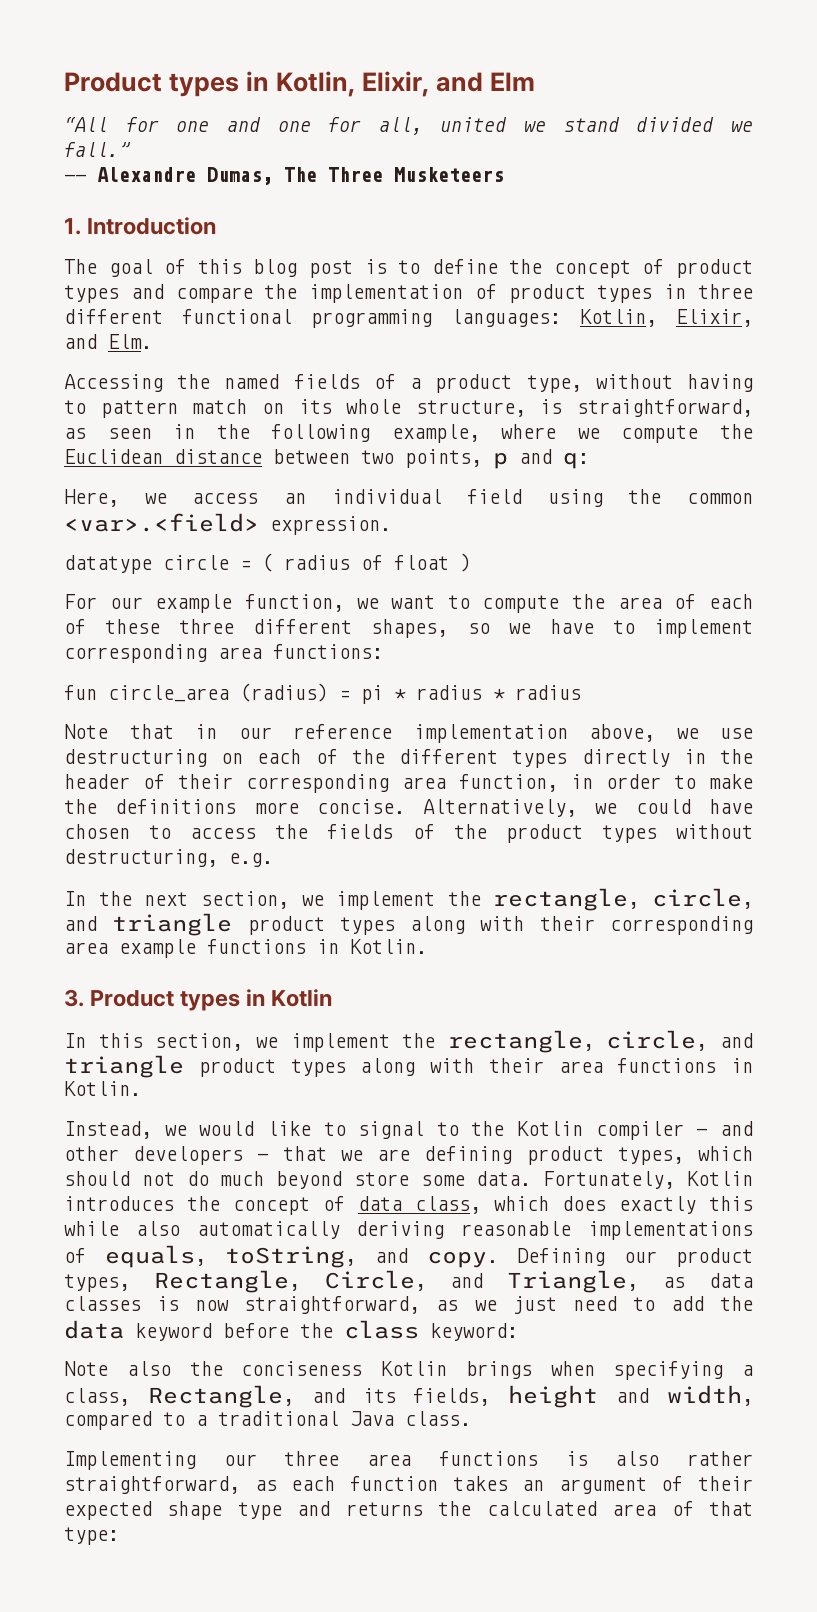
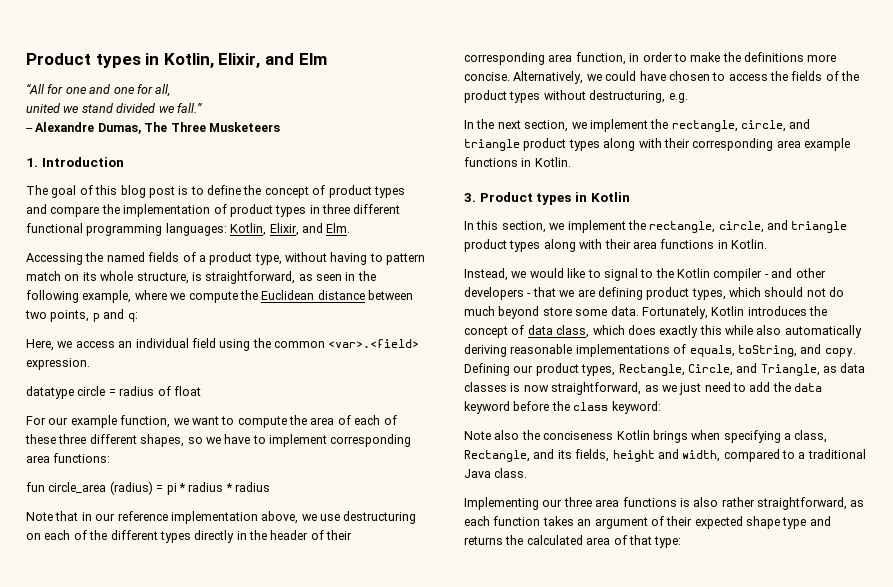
- “All for one and one for all, united we stand divided we fall.”
+ “All for one and one for all,
+ united we stand divided we fall.”
- datatype circle = ( radius of float )
+ datatype circle = radius of float

